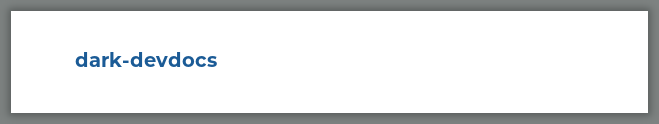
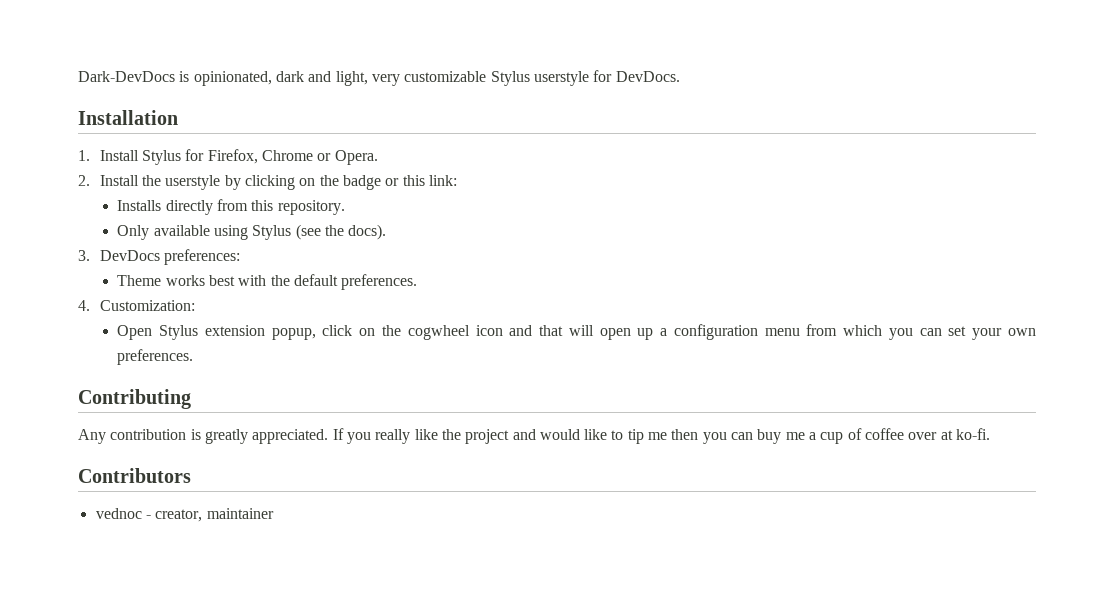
- dark-devdocs
+ Dark-DevDocs is opinionated, dark and light, very customizable Stylus userstyle for DevDocs.
+ Installation
+ 1. Install Stylus for Firefox, Chrome or Opera.
+ 2. Install the userstyle by clicking on the badge or this link:
+ Installs directly from this repository.
+ Only available using Stylus (see the docs).
+ 3. DevDocs preferences:
+ Theme works best with the default preferences.
+ 4. Customization:
+ Open Stylus extension popup, click on the cogwheel icon and that will open up a configuration menu from which you can set your own preferences.
+ Contributing
+ Any contribution is greatly appreciated. If you really like the project and would like to tip me then you can buy me a cup of coffee over at ko-fi.
+ Contributors
+ vednoc - creator, maintainer

